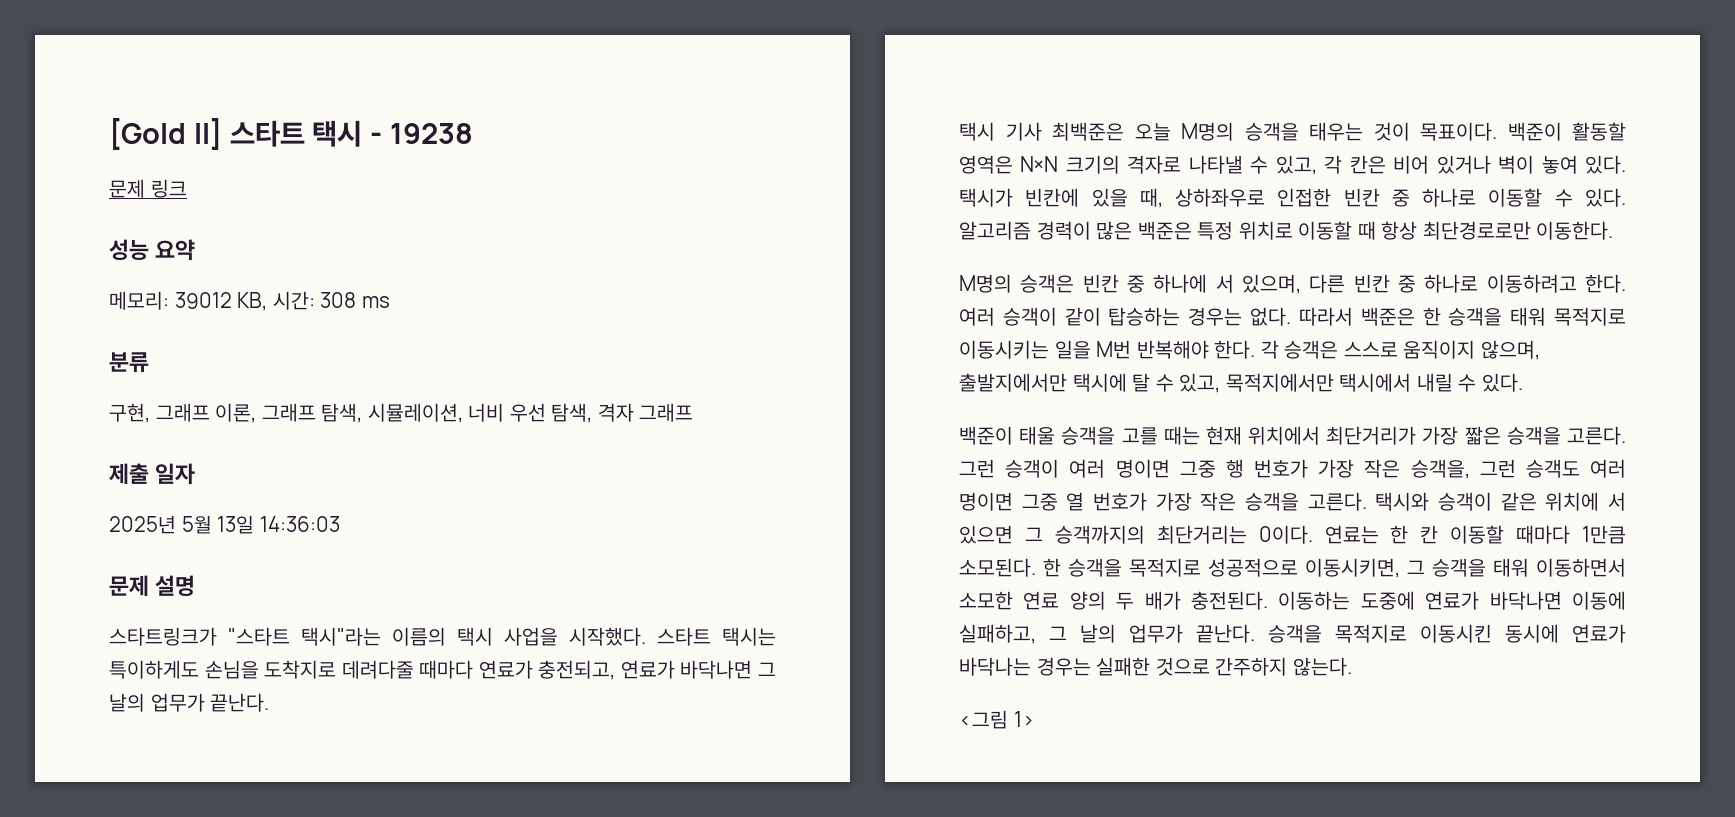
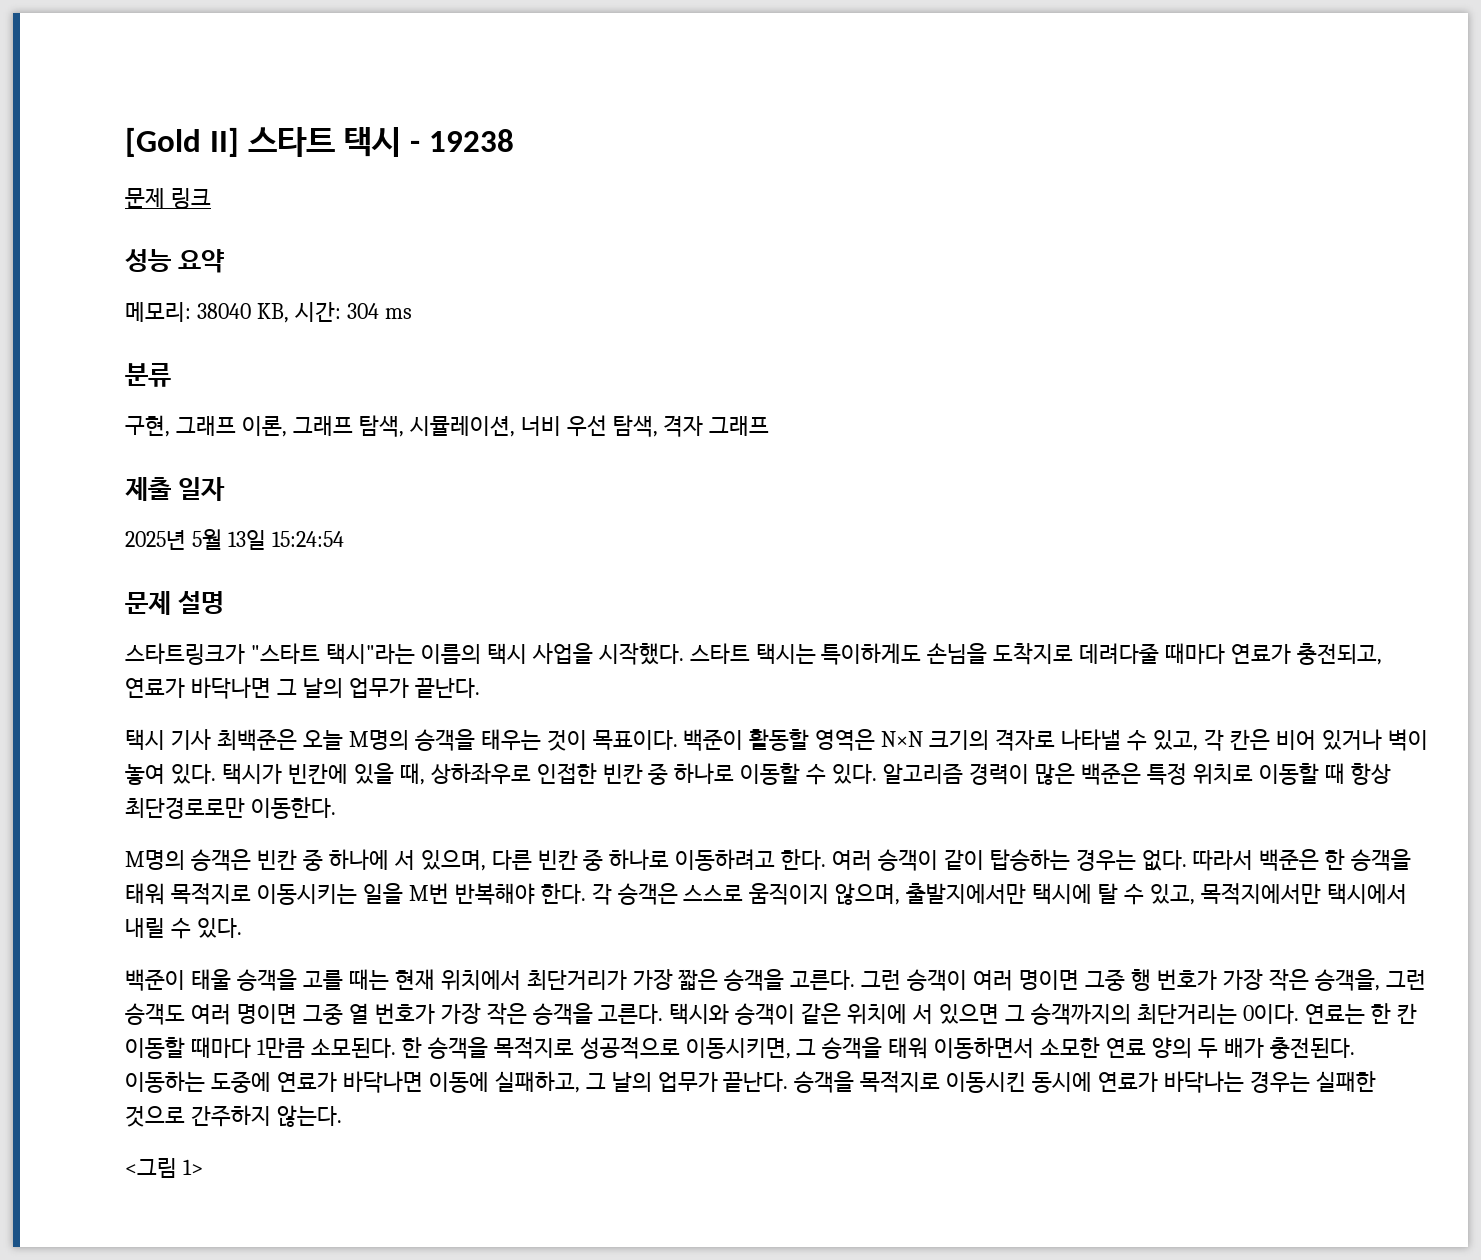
- 메모리: 39012 KB, 시간: 308 ms
+ 메모리: 38040 KB, 시간: 304 ms
- 2025년 5월 13일 14:36:03
+ 2025년 5월 13일 15:24:54

